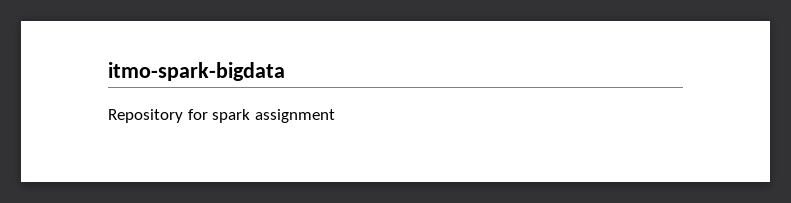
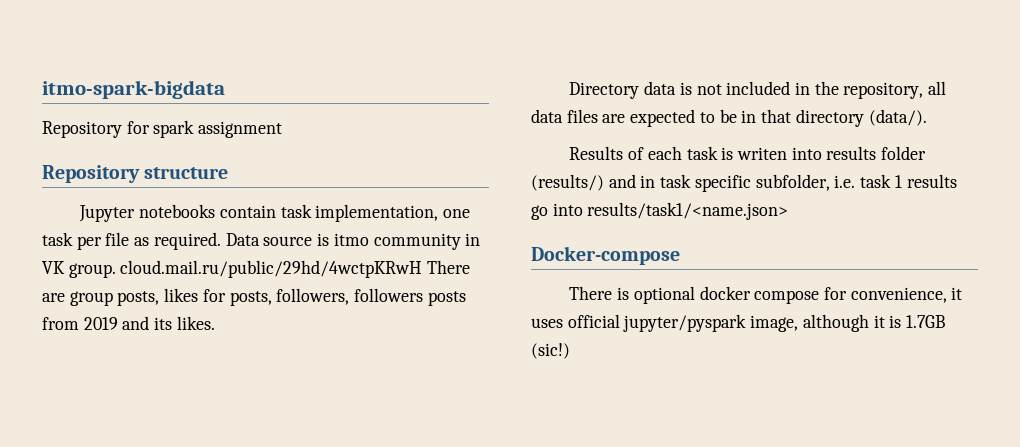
+ Repository structure
+ Jupyter notebooks contain task implementation, one task per file as required. Data source is itmo community in VK group. cloud.mail.ru/public/29hd/4wctpKRwH There are group posts, likes for posts, followers, followers posts from 2019 and its likes.
+ Directory data is not included in the repository, all data files are expected to be in that directory (data/).
+ Results of each task is writen into results folder (results/) and in task specific subfolder, i.e. task 1 results go into results/task1/<name.json>
+ Docker-compose
+ There is optional docker compose for convenience, it uses official jupyter/pyspark image, although it is 1.7GB (sic!)

